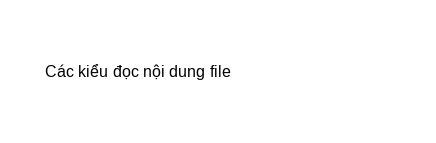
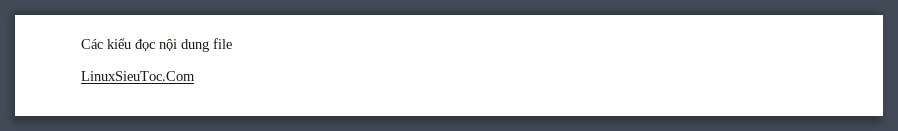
+ LinuxSieuToc.Com

